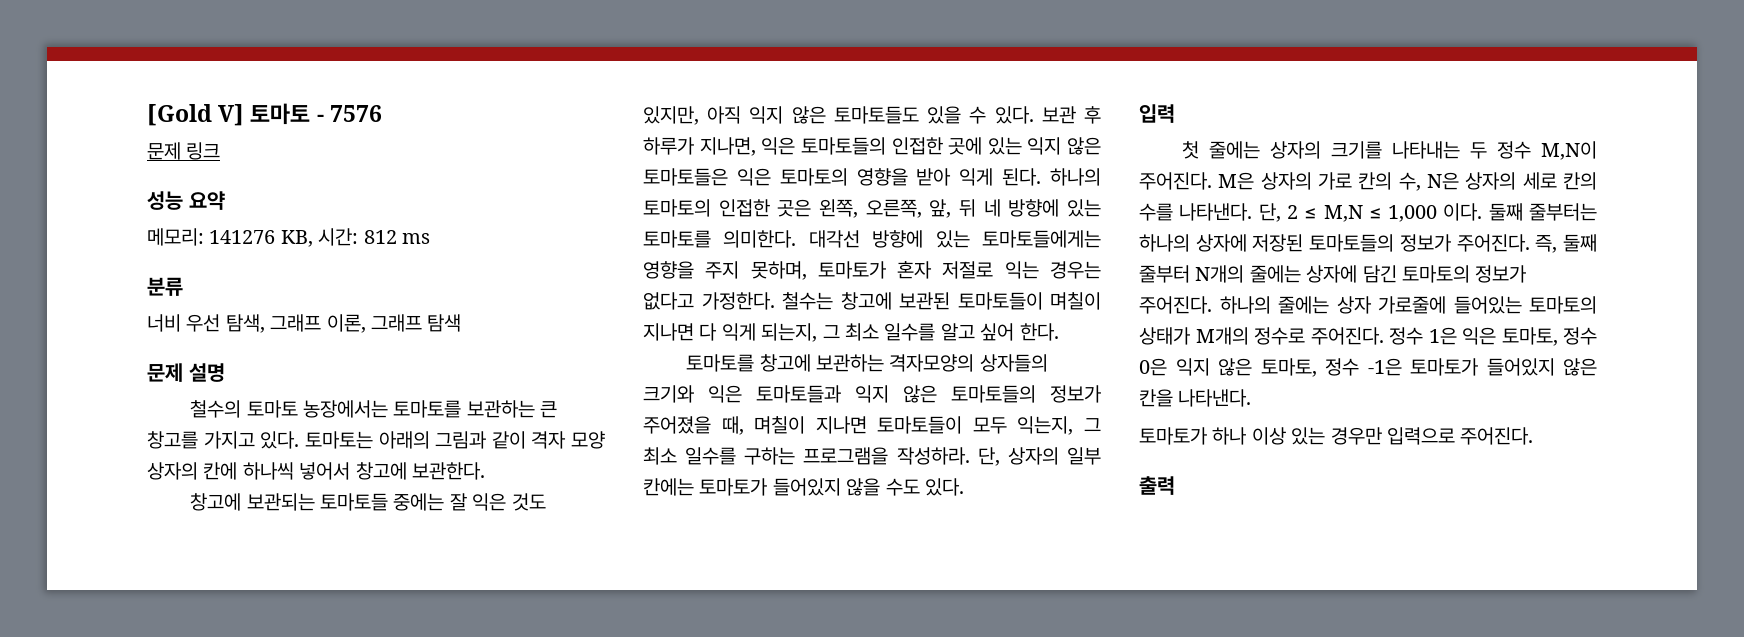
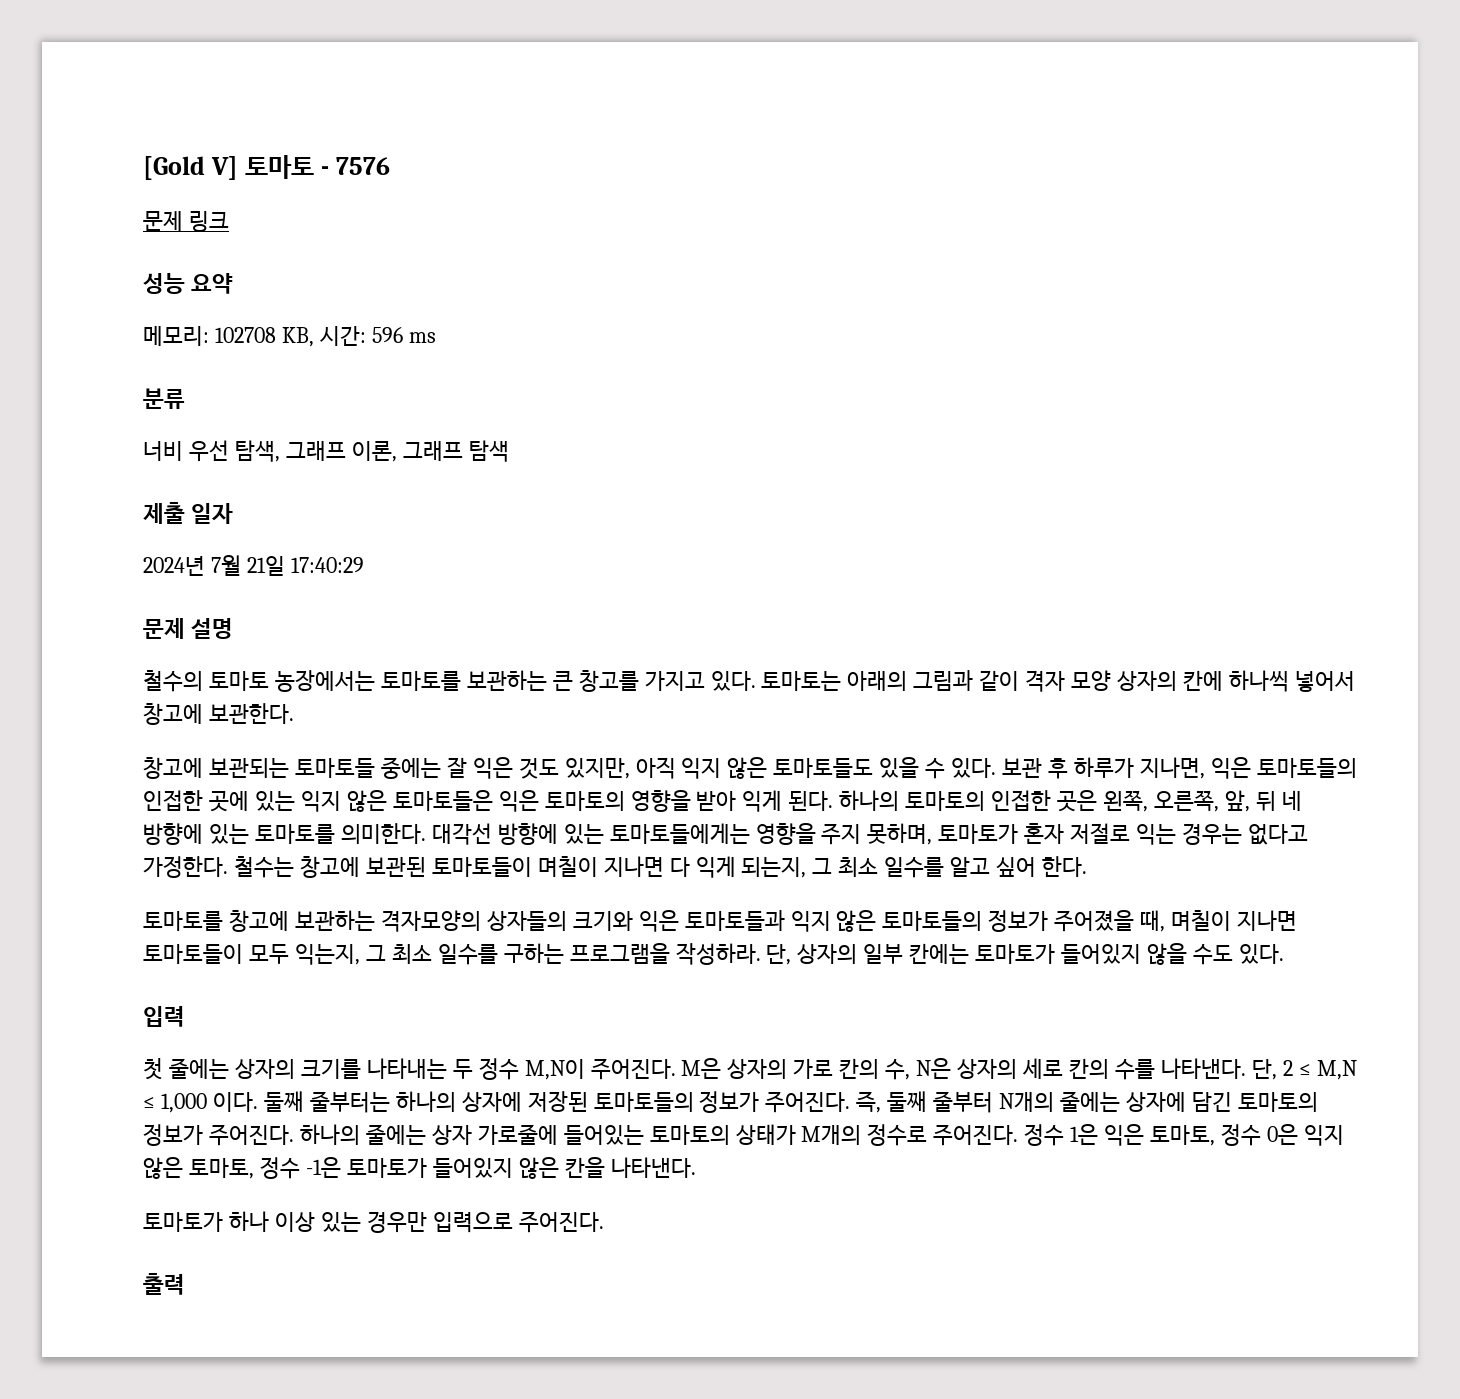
- 메모리: 141276 KB, 시간: 812 ms
+ 메모리: 102708 KB, 시간: 596 ms
+ 제출 일자
+ 2024년 7월 21일 17:40:29

